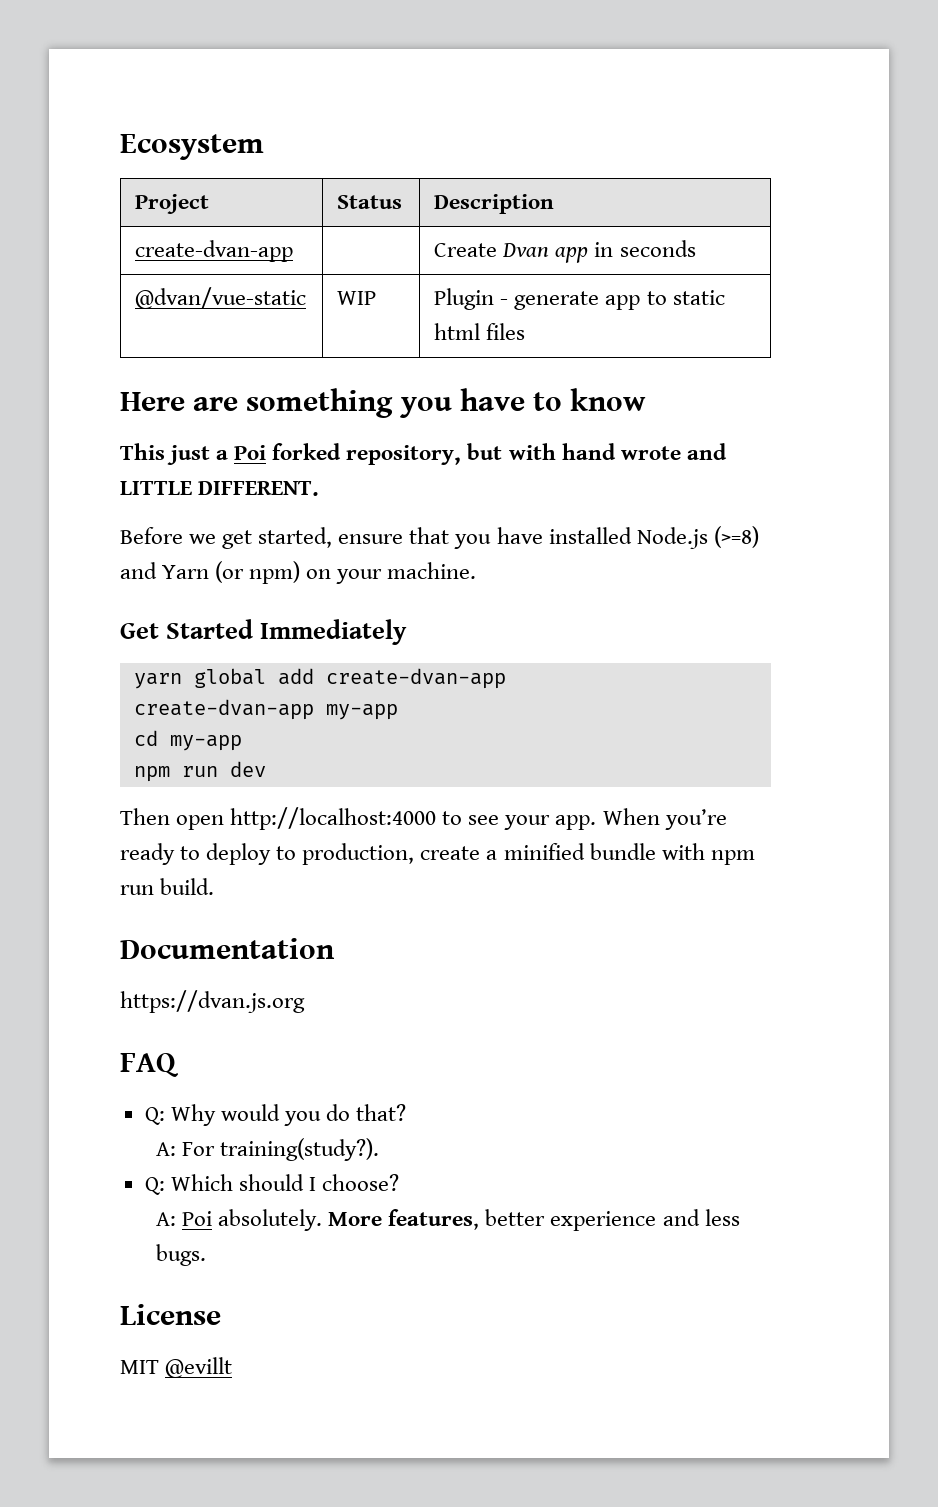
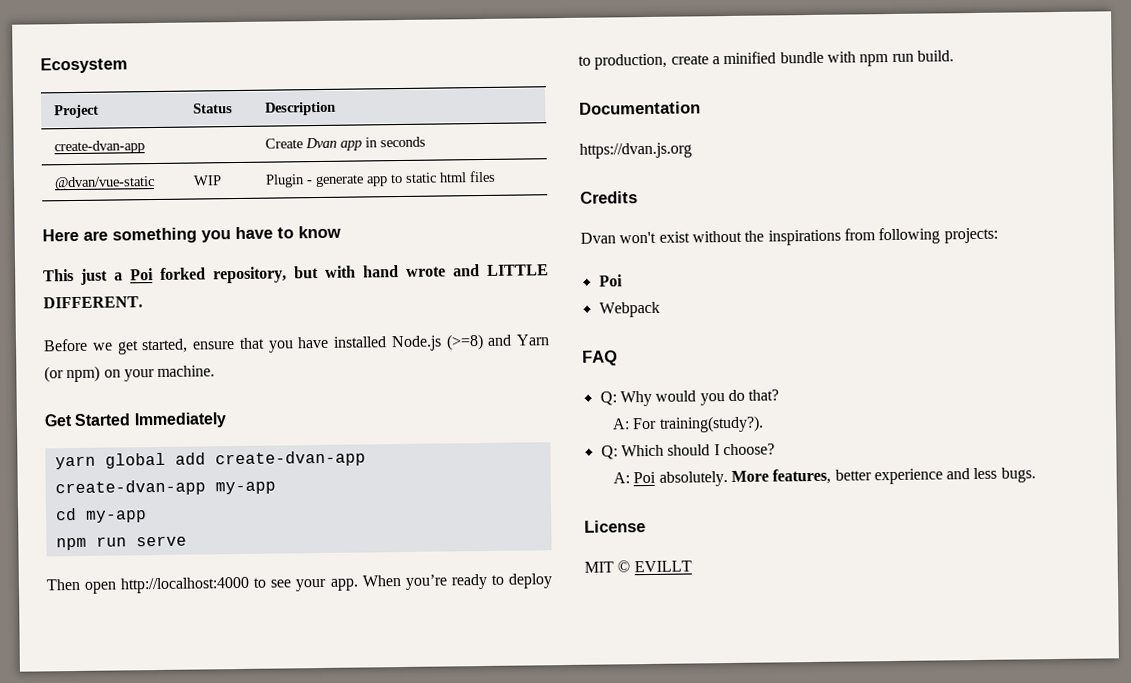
- npm run dev
+ npm run serve
+ Credits
+ Dvan won't exist without the inspirations from following projects:
+ Poi
+ Webpack
- MIT @evillt
+ MIT © EVILLT

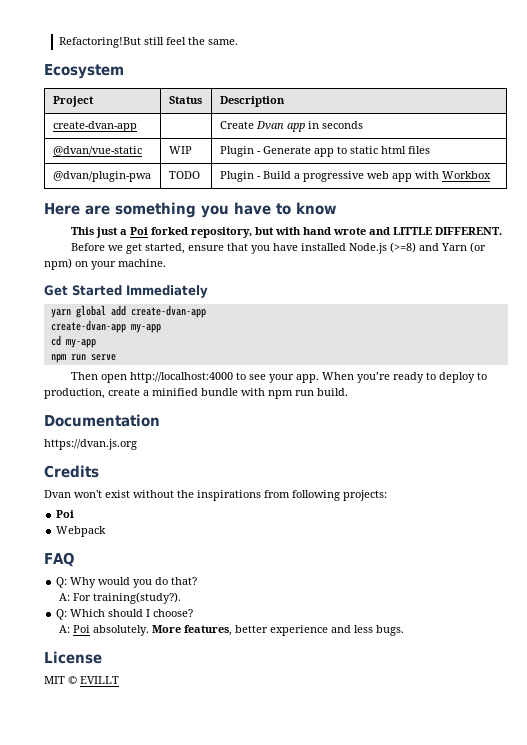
+ Refactoring!But still feel the same.
- @dvan/vue-static | WIP | Plugin - generate app to static html files
+ @dvan/vue-static | WIP | Plugin - Generate app to static html files
+ @dvan/plugin-pwa | TODO | Plugin - Build a progressive web app with Workbox

